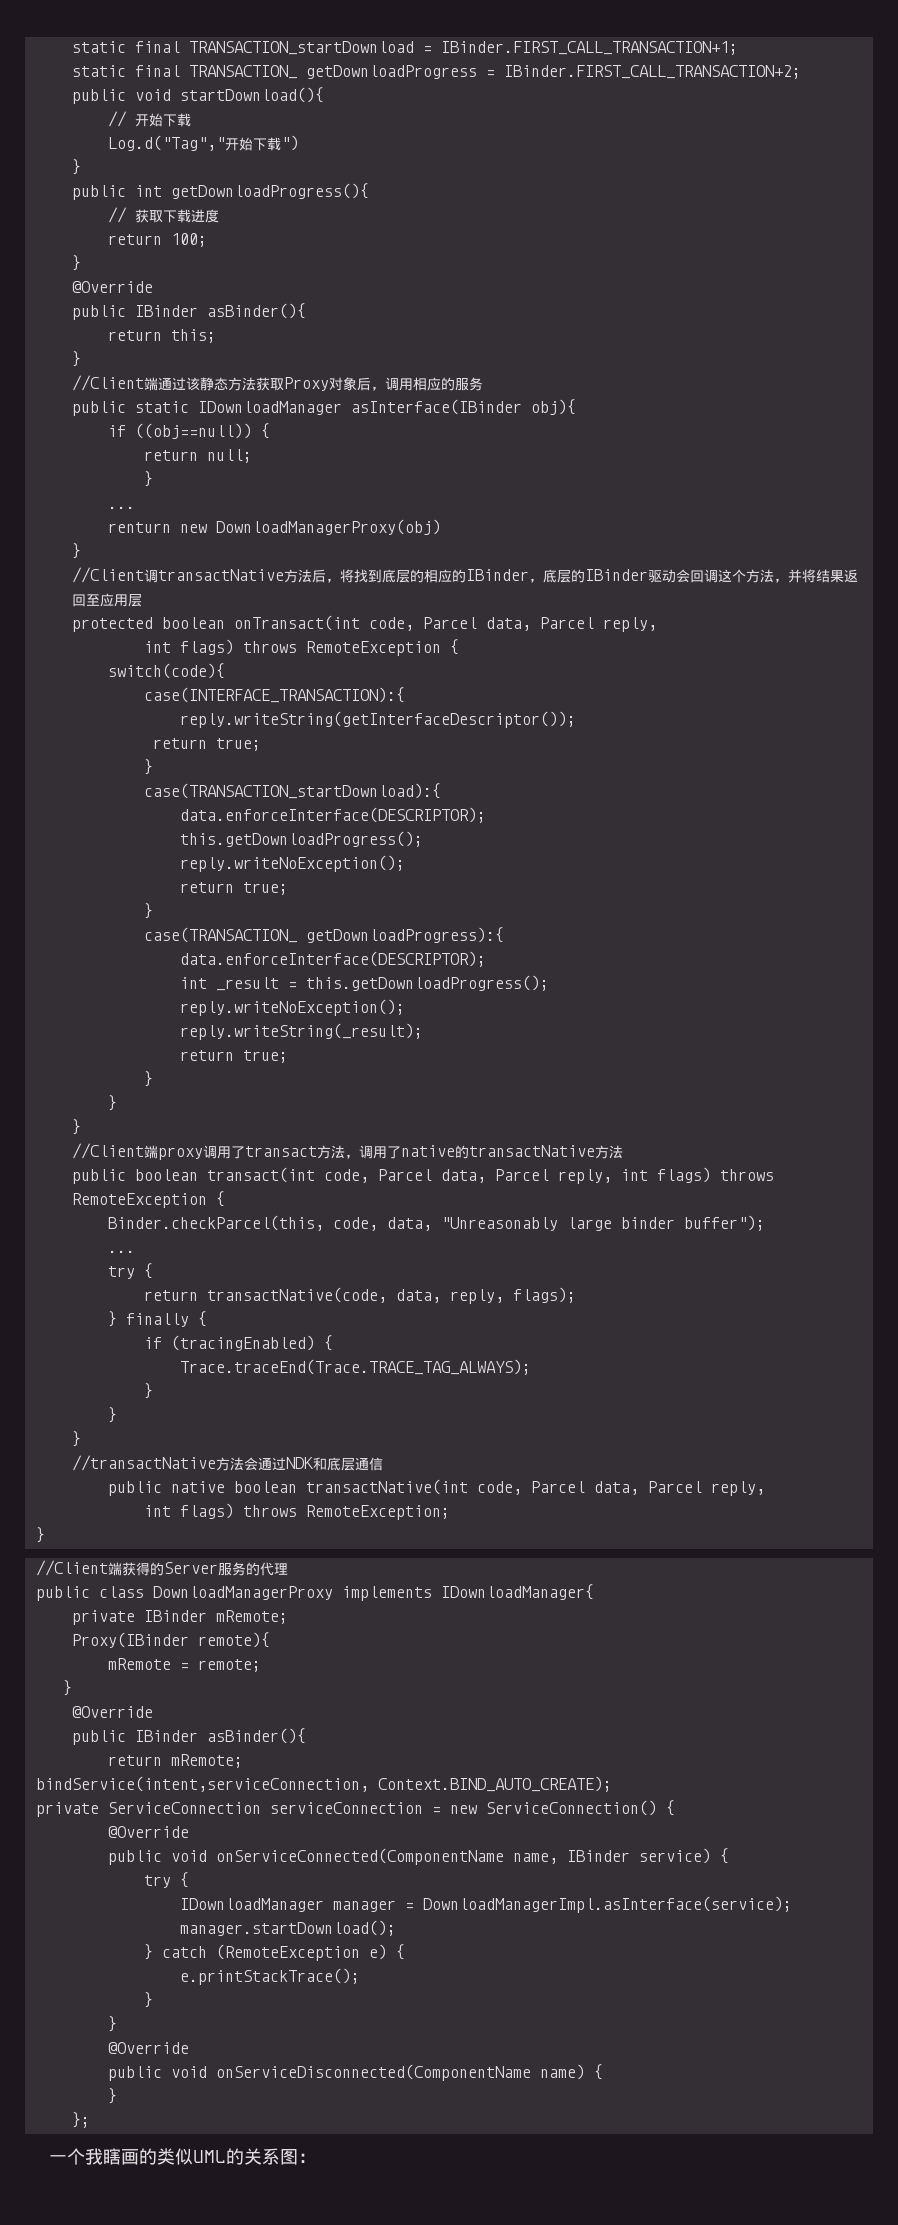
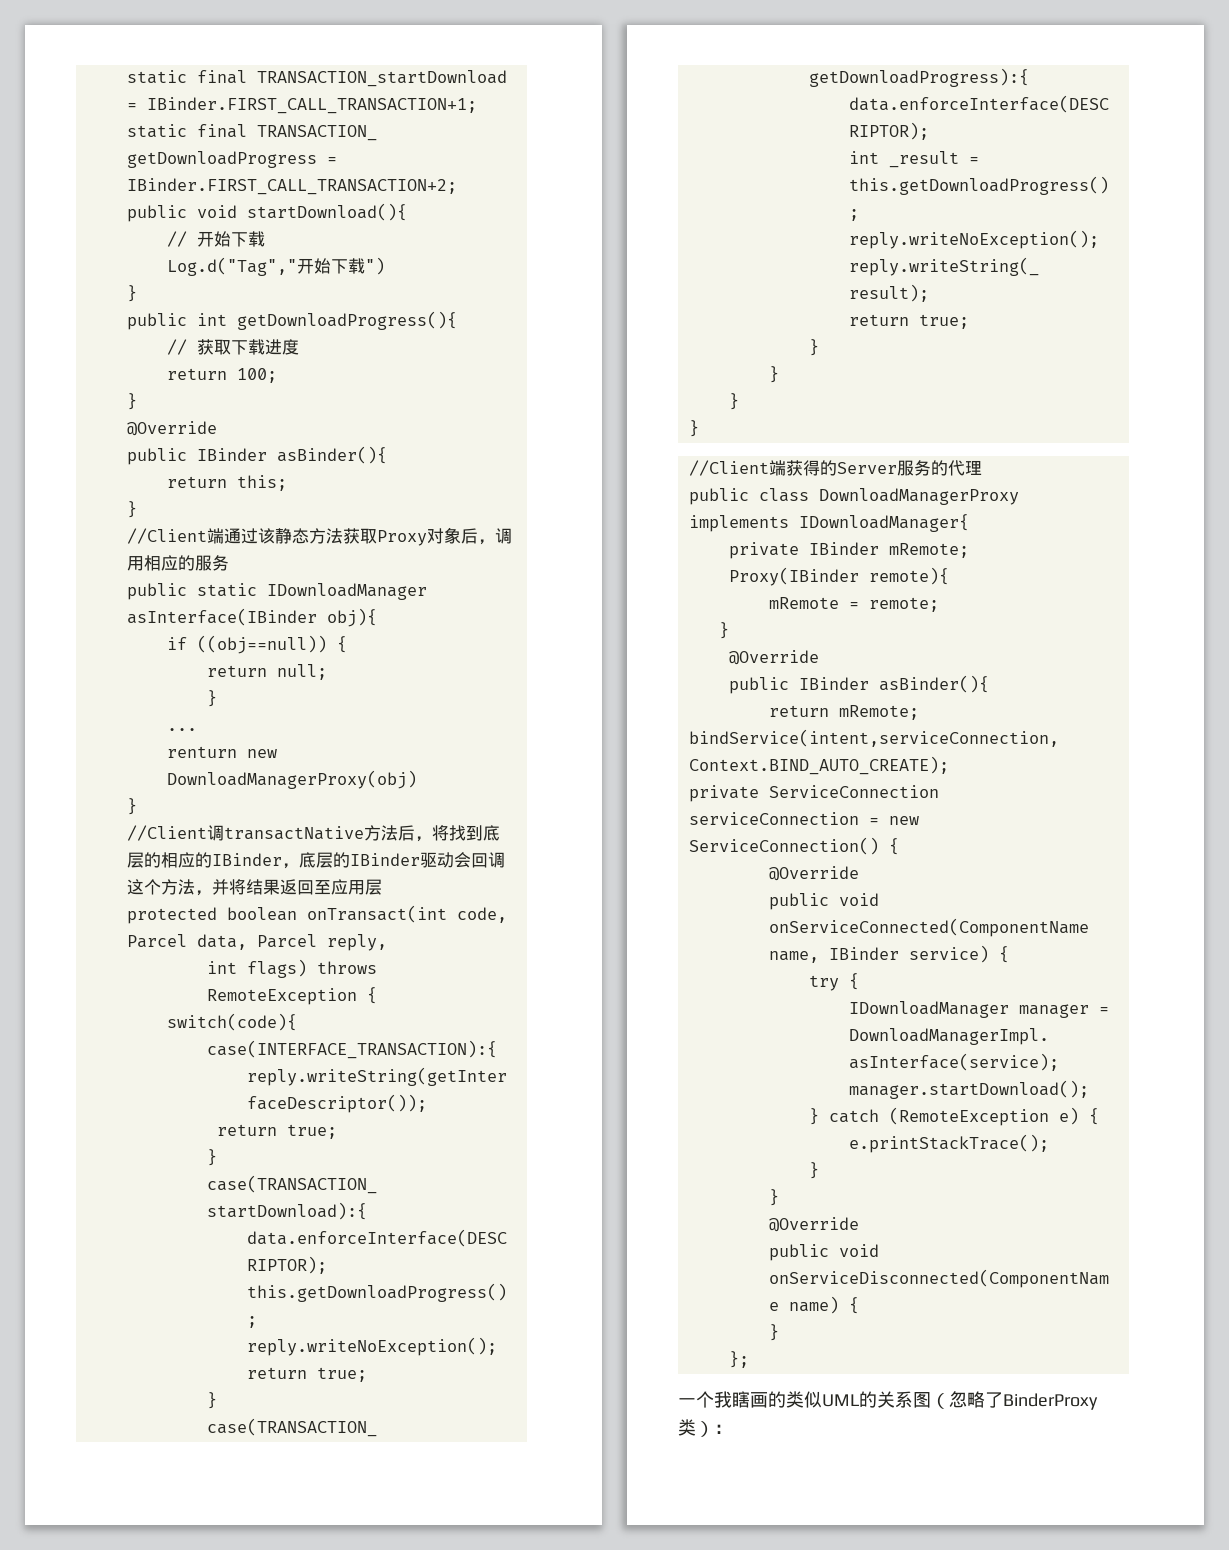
- //Client端proxy调用了transact方法，调用了native的transactNative方法
- public boolean transact(int code, Parcel data, Parcel reply, int flags) throws RemoteException {
- Binder.checkParcel(this, code, data, "Unreasonably large binder buffer");
- ...
- try {
- return transactNative(code, data, reply, flags);
- } finally {
- if (tracingEnabled) {
- Trace.traceEnd(Trace.TRACE_TAG_ALWAYS);
- }
- }
- }
- //transactNative方法会通过NDK和底层通信
- public native boolean transactNative(int code, Parcel data, Parcel reply,
- int flags) throws RemoteException;
- 一个我瞎画的类似UML的关系图：
+ 一个我瞎画的类似UML的关系图（忽略了BinderProxy类）：

